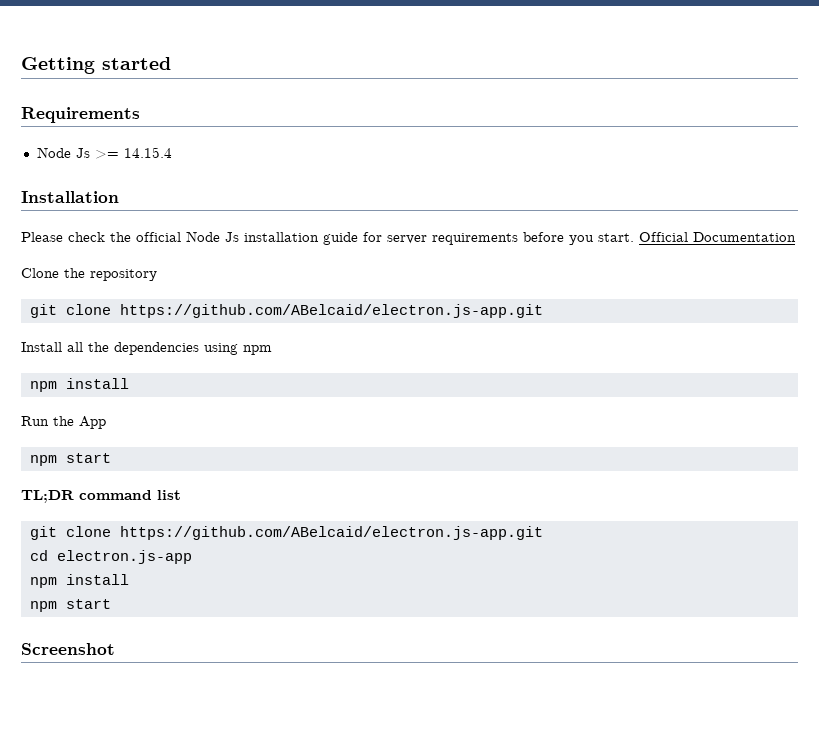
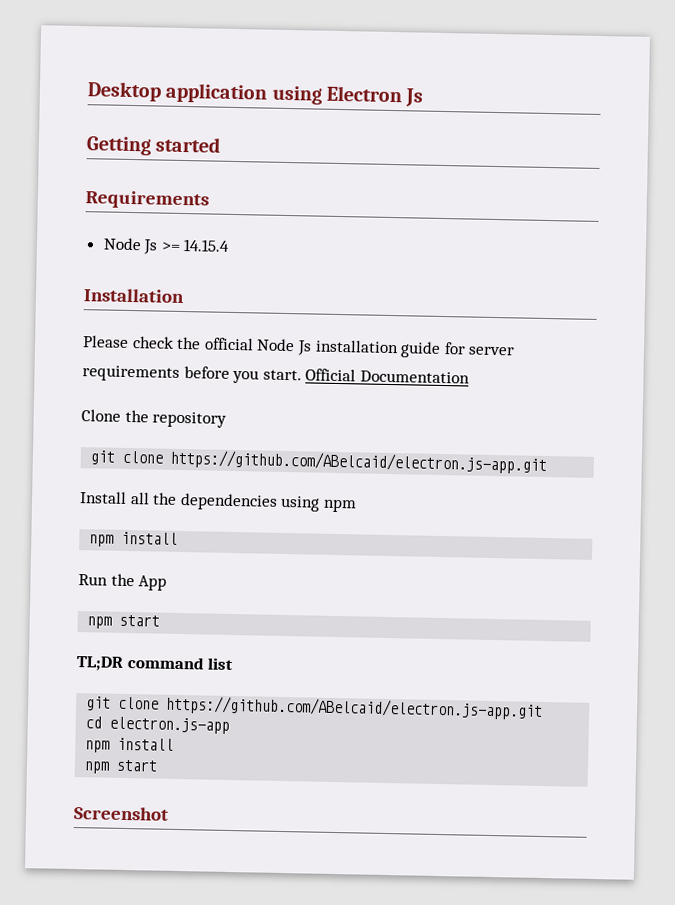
+ Desktop application using Electron Js

